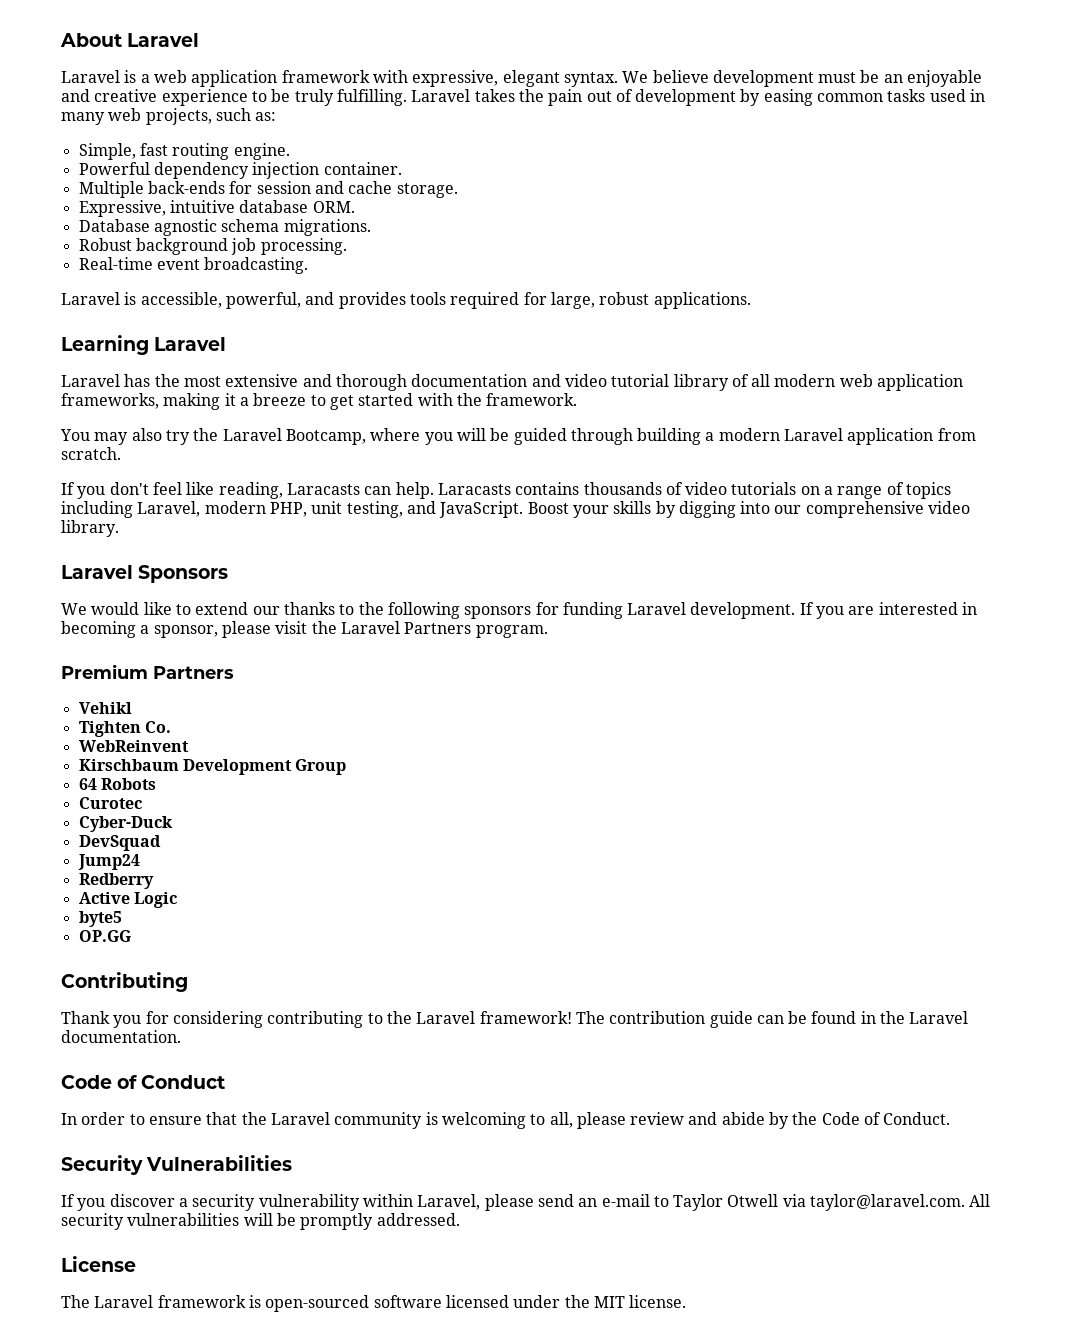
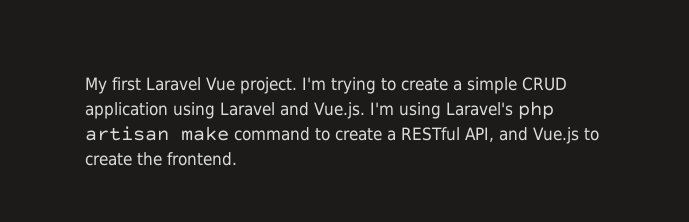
- About Laravel
- Laravel is a web application framework with expressive, elegant syntax. We believe development must be an enjoyable and creative experience to be truly fulfilling. Laravel takes the pain out of development by easing common tasks used in many web projects, such as:
- Simple, fast routing engine.
- Powerful dependency injection container.
- Multiple back-ends for session and cache storage.
- Expressive, intuitive database ORM.
- Database agnostic schema migrations.
- Robust background job processing.
- Real-time event broadcasting.
- Laravel is accessible, powerful, and provides tools required for large, robust applications.
- Learning Laravel
- Laravel has the most extensive and thorough documentation and video tutorial library of all modern web application frameworks, making it a breeze to get started with the framework.
- You may also try the Laravel Bootcamp, where you will be guided through building a modern Laravel application from scratch.
- If you don't feel like reading, Laracasts can help. Laracasts contains thousands of video tutorials on a range of topics including Laravel, modern PHP, unit testing, and JavaScript. Boost your skills by digging into our comprehensive video library.
- Laravel Sponsors
- We would like to extend our thanks to the following sponsors for funding Laravel development. If you are interested in becoming a sponsor, please visit the Laravel Partners program.
- Premium Partners
- Vehikl
- Tighten Co.
- WebReinvent
- Kirschbaum Development Group
- 64 Robots
- Curotec
- Cyber-Duck
- DevSquad
- Jump24
- Redberry
- Active Logic
- byte5
- OP.GG
- Contributing
- Thank you for considering contributing to the Laravel framework! The contribution guide can be found in the Laravel documentation.
- Code of Conduct
- In order to ensure that the Laravel community is welcoming to all, please review and abide by the Code of Conduct.
- Security Vulnerabilities
- If you discover a security vulnerability within Laravel, please send an e-mail to Taylor Otwell via taylor@laravel.com. All security vulnerabilities will be promptly addressed.
- License
- The Laravel framework is open-sourced software licensed under the MIT license.
+ My first Laravel Vue project. I'm trying to create a simple CRUD application using Laravel and Vue.js. I'm using Laravel's php artisan make command to create a RESTful API, and Vue.js to create the frontend.

